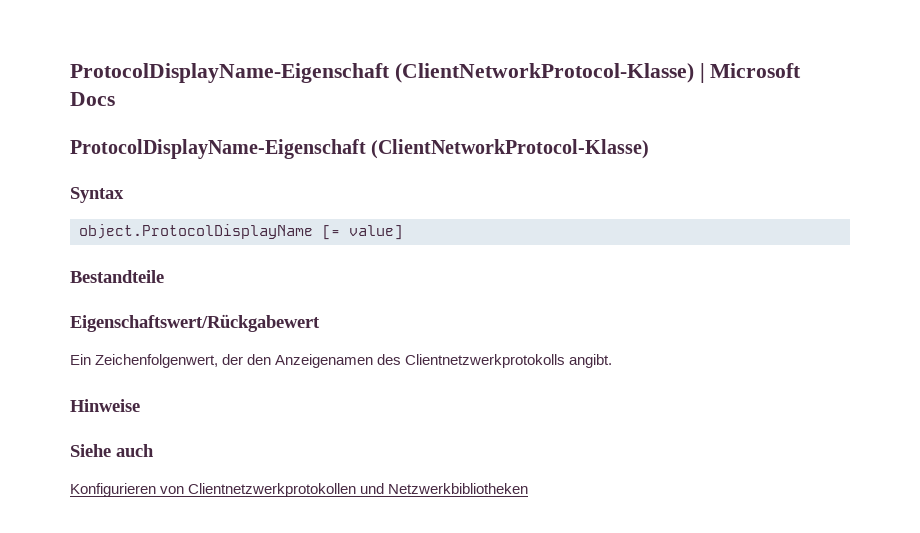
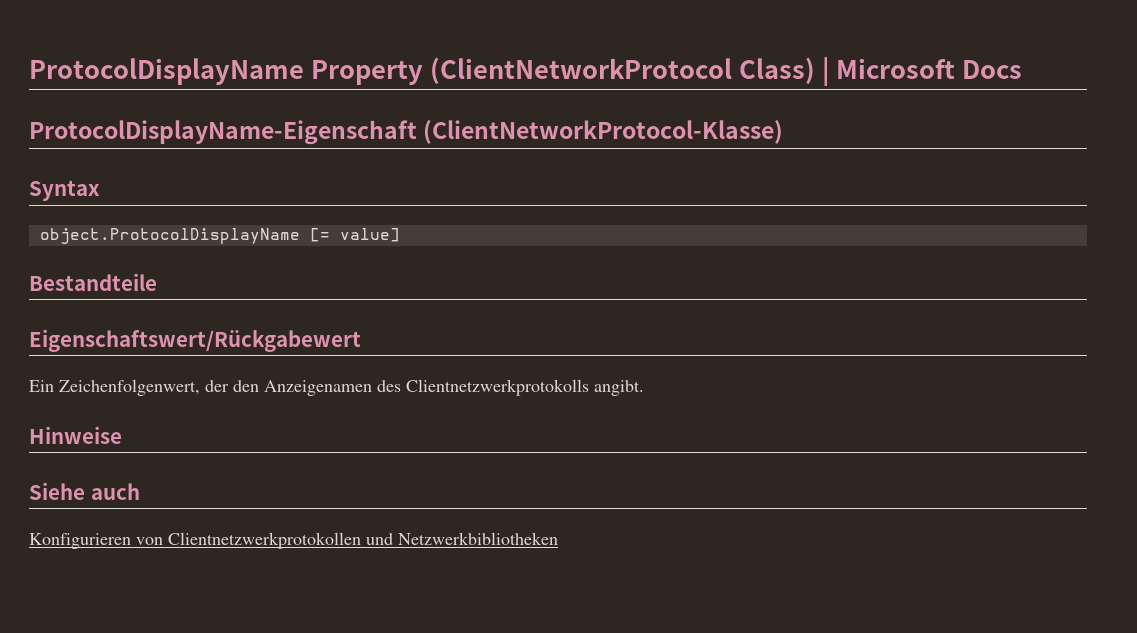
- ProtocolDisplayName-Eigenschaft (ClientNetworkProtocol-Klasse) | Microsoft Docs
+ ProtocolDisplayName Property (ClientNetworkProtocol Class) | Microsoft Docs

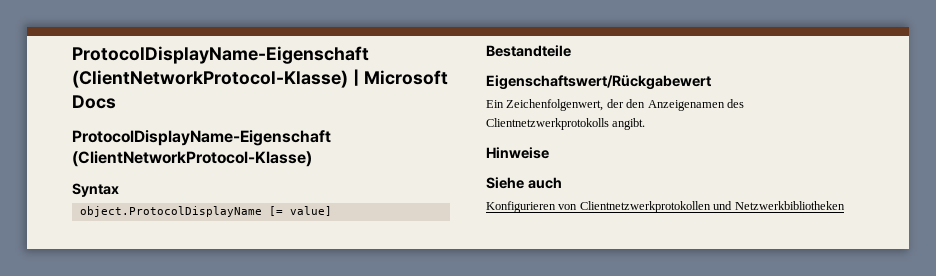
- ProtocolDisplayName Property (ClientNetworkProtocol Class) | Microsoft Docs
+ ProtocolDisplayName-Eigenschaft (ClientNetworkProtocol-Klasse) | Microsoft Docs

